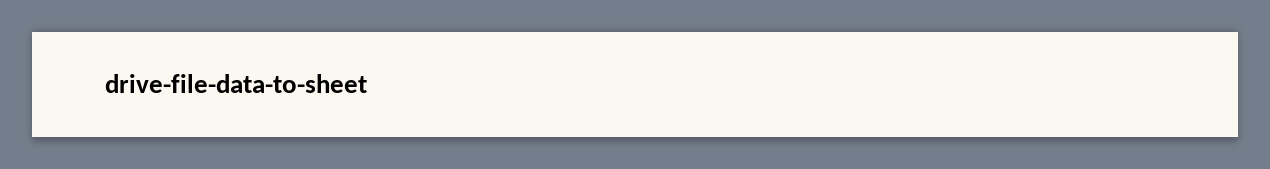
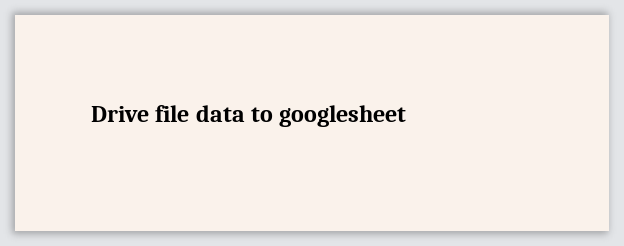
- drive-file-data-to-sheet
+ Drive file data to googlesheet

